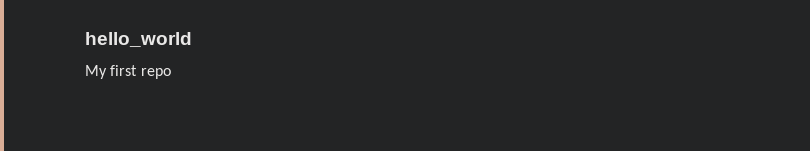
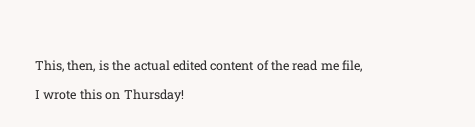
- hello_world
- My first repo
+ This, then, is the actual edited content of the read me file,
+ I wrote this on Thursday!

